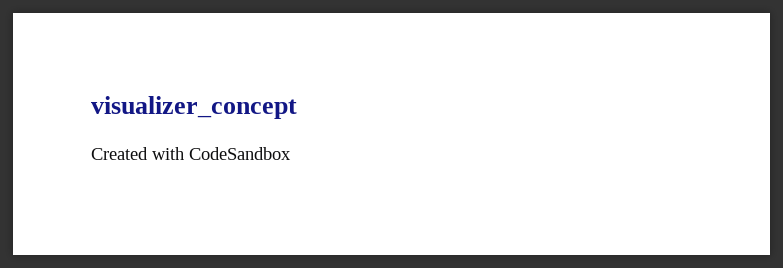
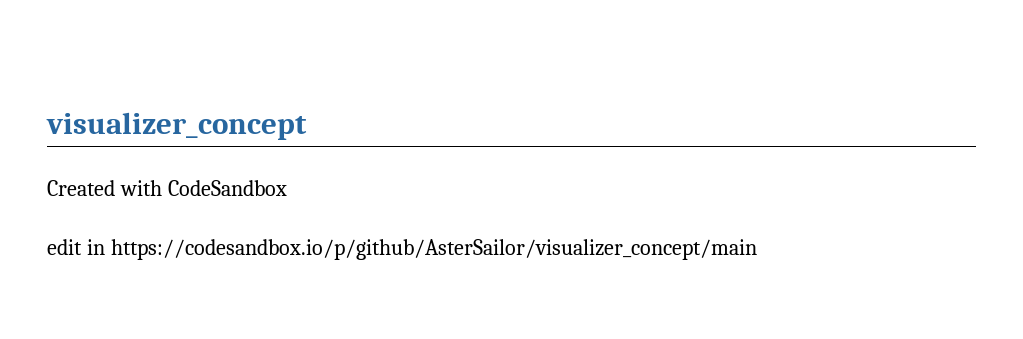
+ edit in https://codesandbox.io/p/github/AsterSailor/visualizer_concept/main

